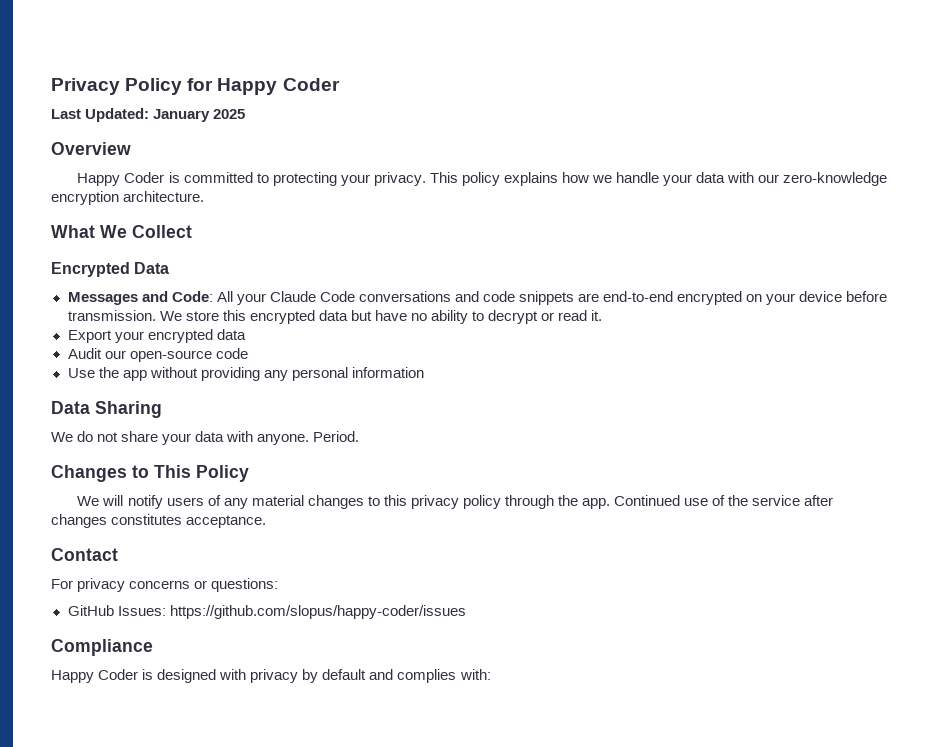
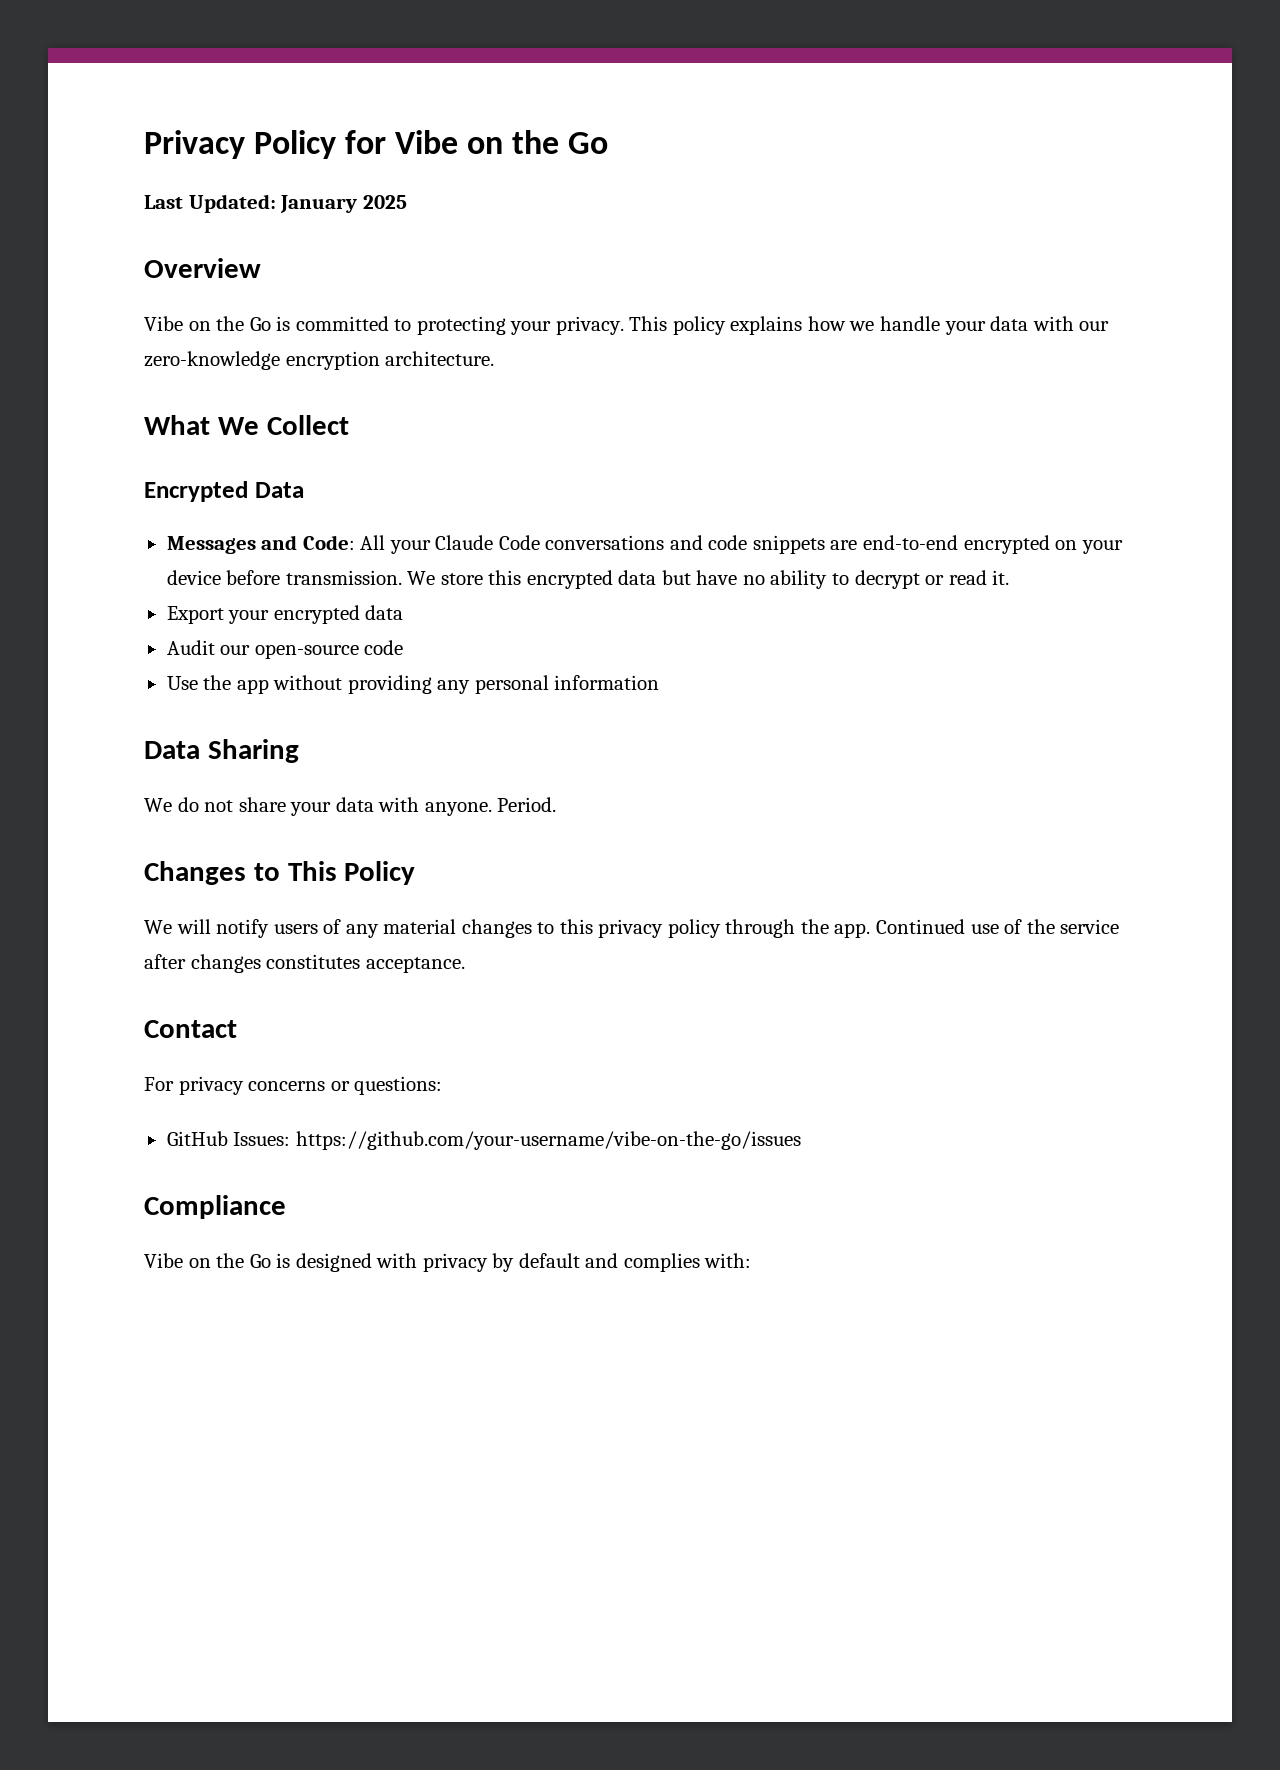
- Privacy Policy for Happy Coder
+ Privacy Policy for Vibe on the Go
- Happy Coder is committed to protecting your privacy.
+ Vibe on the Go is committed to protecting your privacy.
- GitHub Issues: https://github.com/slopus/happy-coder/issues
+ GitHub Issues: https://github.com/your-username/vibe-on-the-go/issues
- Happy Coder is designed with privacy by default and complies with:
+ Vibe on the Go is designed with privacy by default and complies with:

